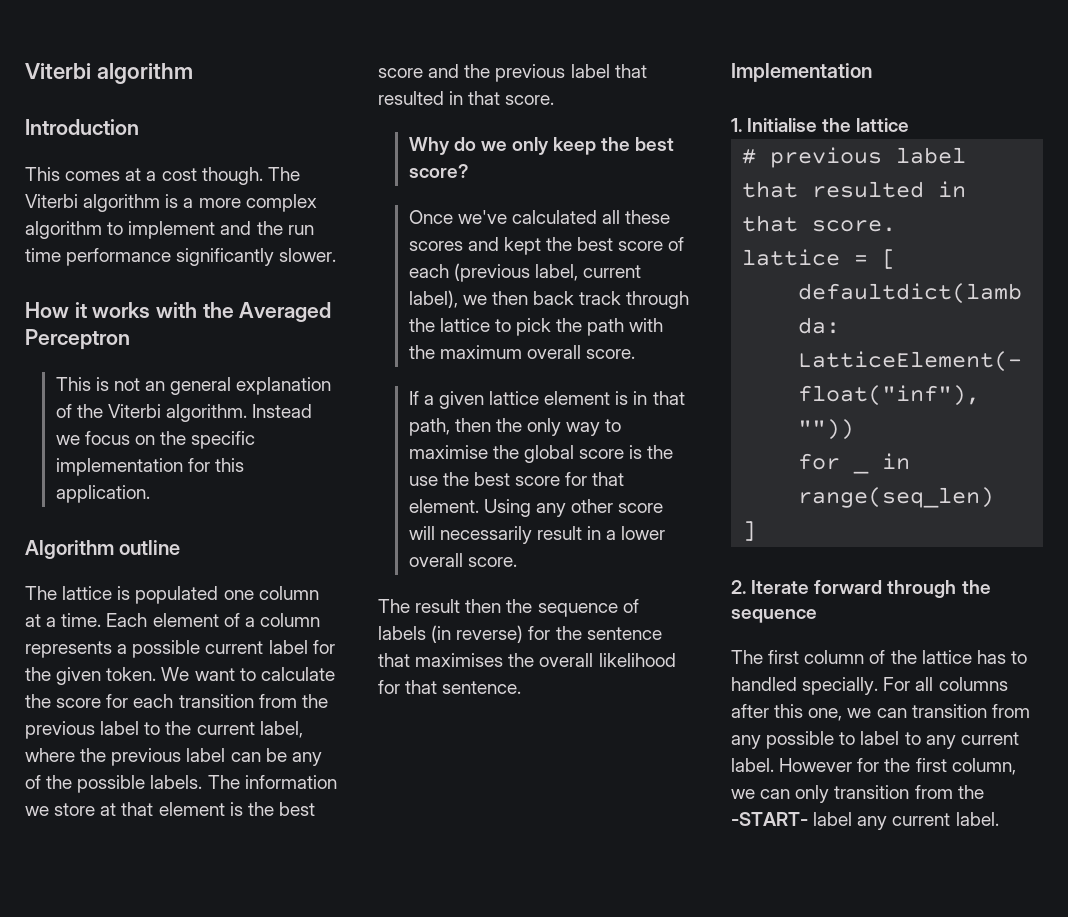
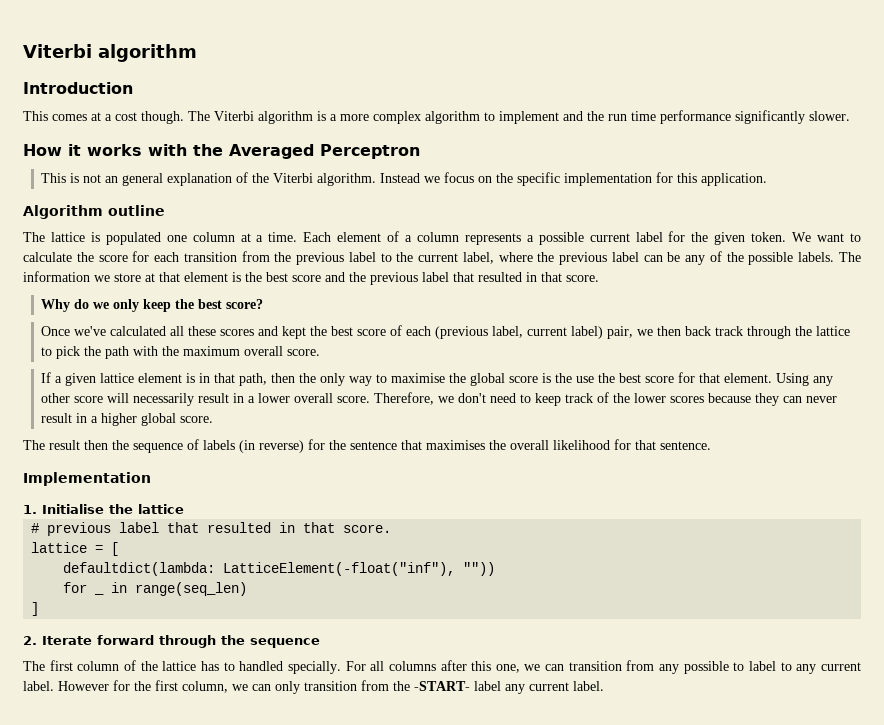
- Once we've calculated all these scores and kept the best score of each (previous label, current label), we then back track through the lattice to pick the path with the maximum overall score.
+ Once we've calculated all these scores and kept the best score of each (previous label, current label) pair, we then back track through the lattice to pick the path with the maximum overall score.
+ Therefore, we don't need to keep track of the lower scores because they can never result in a higher global score.

